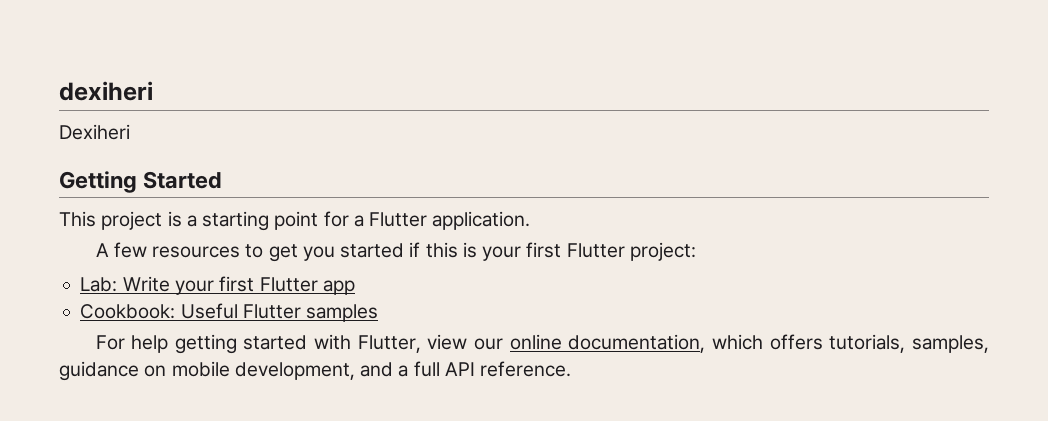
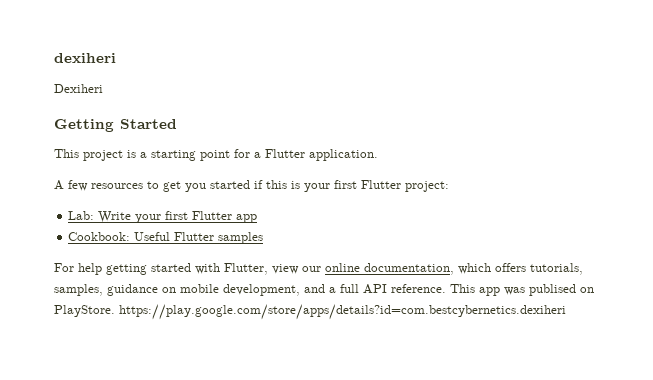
+ This app was publised on PlayStore. https://play.google.com/store/apps/details?id=com.bestcybernetics.dexiheri

